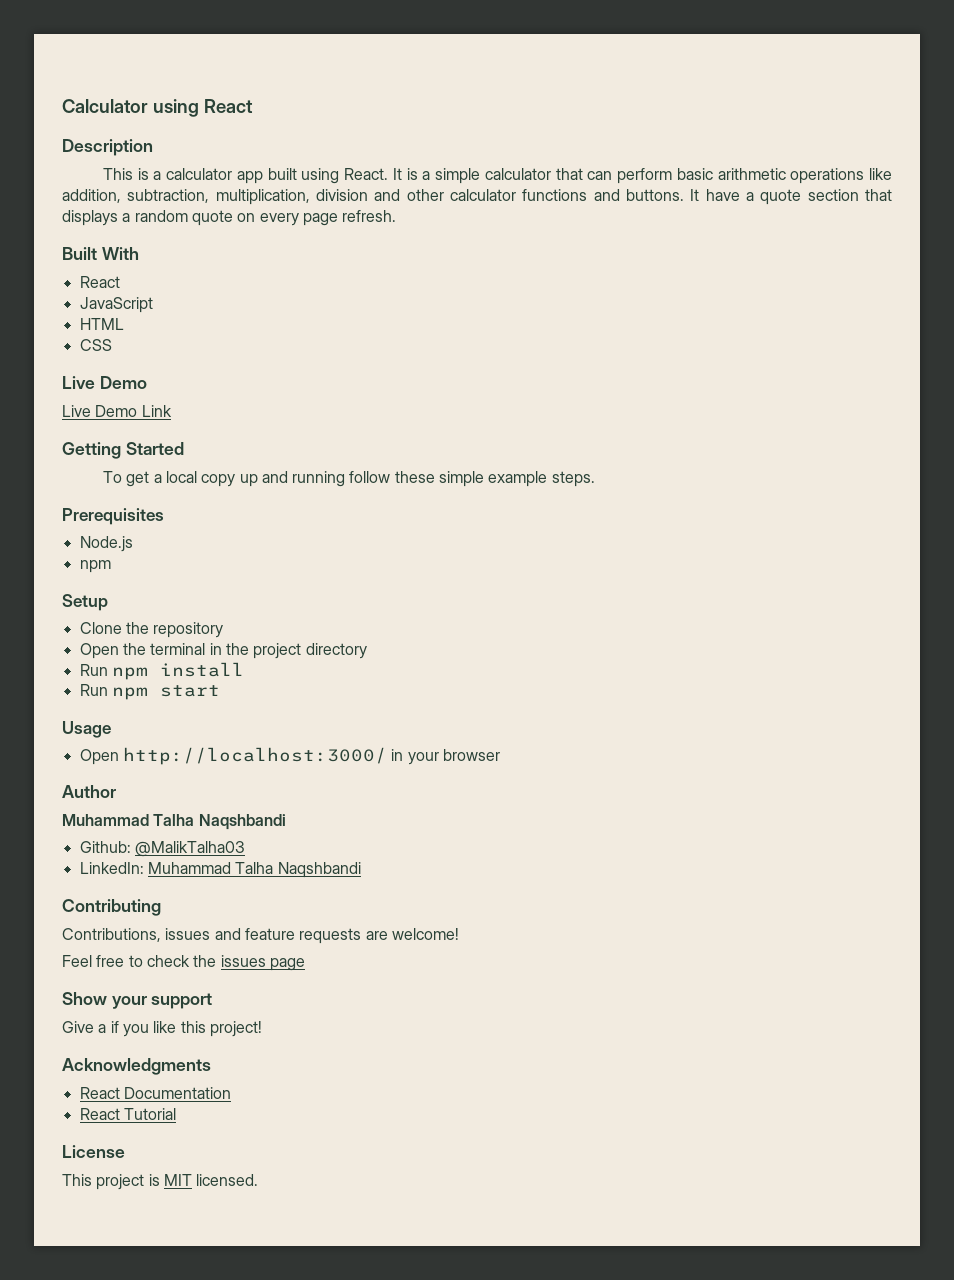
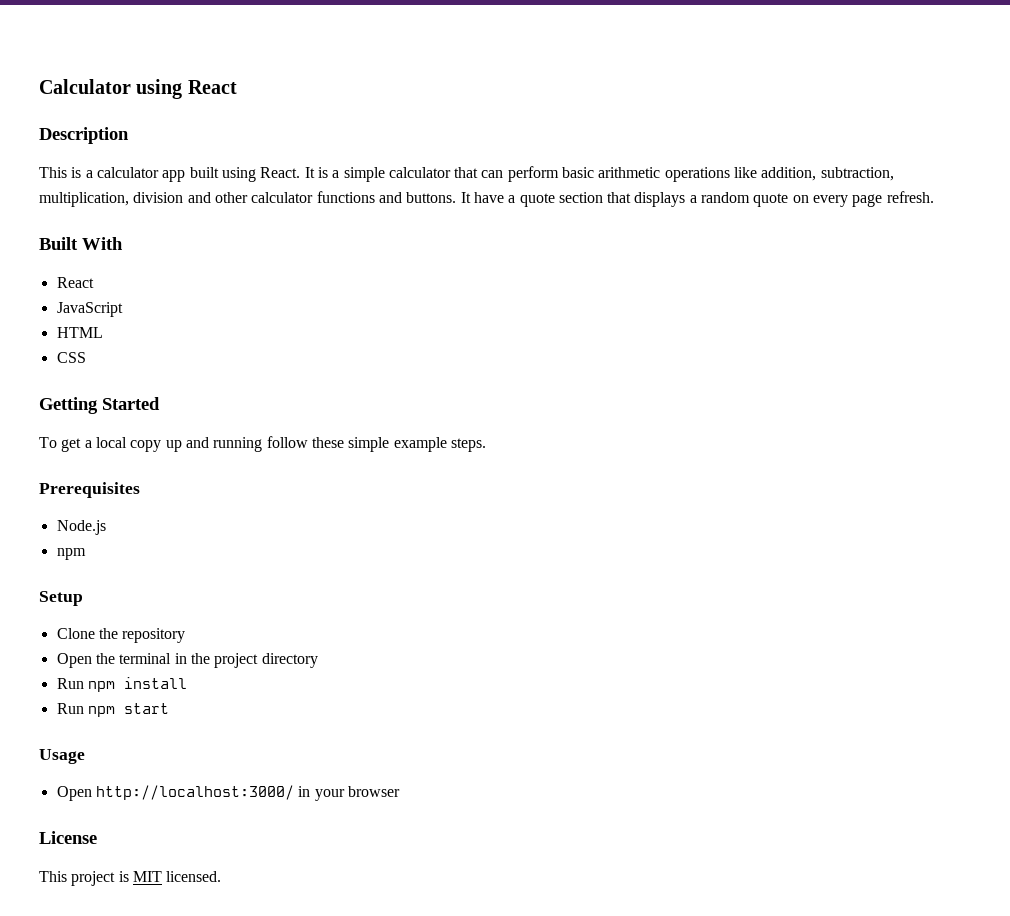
  CSS
- Live Demo
- Live Demo Link
- Author
- Muhammad Talha Naqshbandi
- Github: @MalikTalha03
- LinkedIn: Muhammad Talha Naqshbandi
- Contributing
- Contributions, issues and feature requests are welcome!
- Feel free to check the issues page
- Show your support
- Give a if you like this project!
- Acknowledgments
- React Documentation
- React Tutorial

